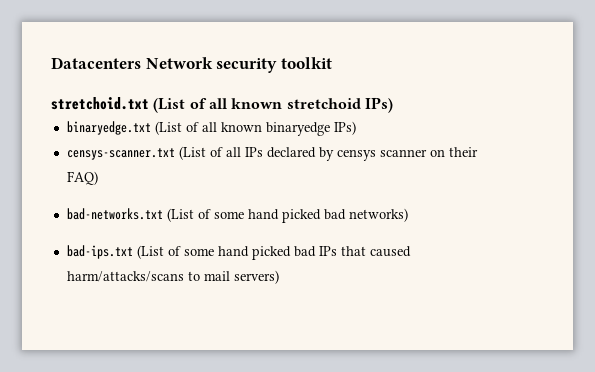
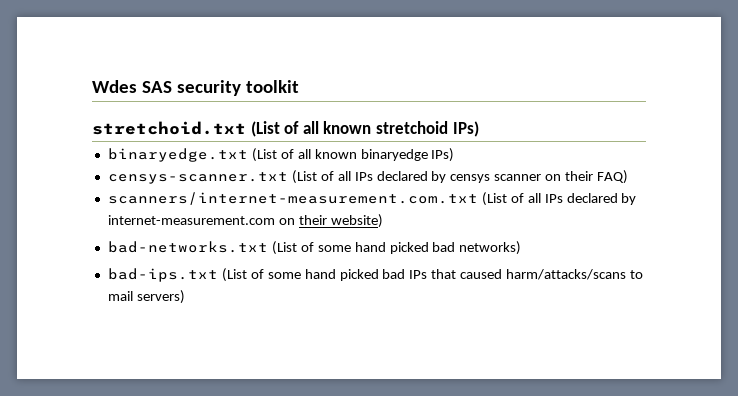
- Datacenters Network security toolkit
+ Wdes SAS security toolkit
+ scanners/internet-measurement.com.txt (List of all IPs declared by internet-measurement.com on their website)

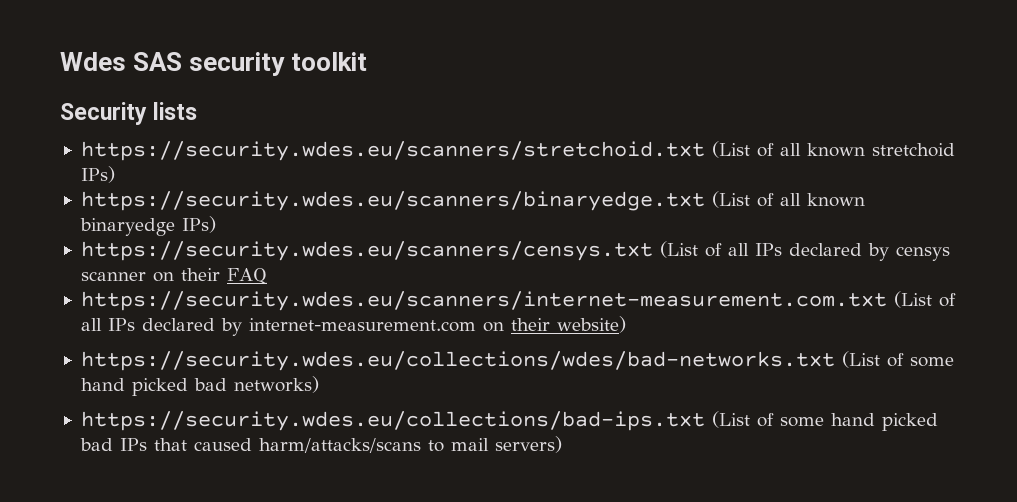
- stretchoid.txt (List of all known stretchoid IPs)
+ Security lists
+ https://security.wdes.eu/scanners/stretchoid.txt (List of all known stretchoid IPs)
- binaryedge.txt (List of all known binaryedge IPs)
+ https://security.wdes.eu/scanners/binaryedge.txt (List of all known binaryedge IPs)
- censys-scanner.txt (List of all IPs declared by censys scanner on their FAQ)
- scanners/internet-measurement.com.txt (List of all IPs declared by internet-measurement.com on their website)
+ https://security.wdes.eu/scanners/censys.txt (List of all IPs declared by censys scanner on their FAQ
+ https://security.wdes.eu/scanners/internet-measurement.com.txt (List of all IPs declared by internet-measurement.com on their website)
- bad-networks.txt (List of some hand picked bad networks)
+ https://security.wdes.eu/collections/wdes/bad-networks.txt (List of some hand picked bad networks)
- bad-ips.txt (List of some hand picked bad IPs that caused harm/attacks/scans to mail servers)
+ https://security.wdes.eu/collections/bad-ips.txt (List of some hand picked bad IPs that caused harm/attacks/scans to mail servers)

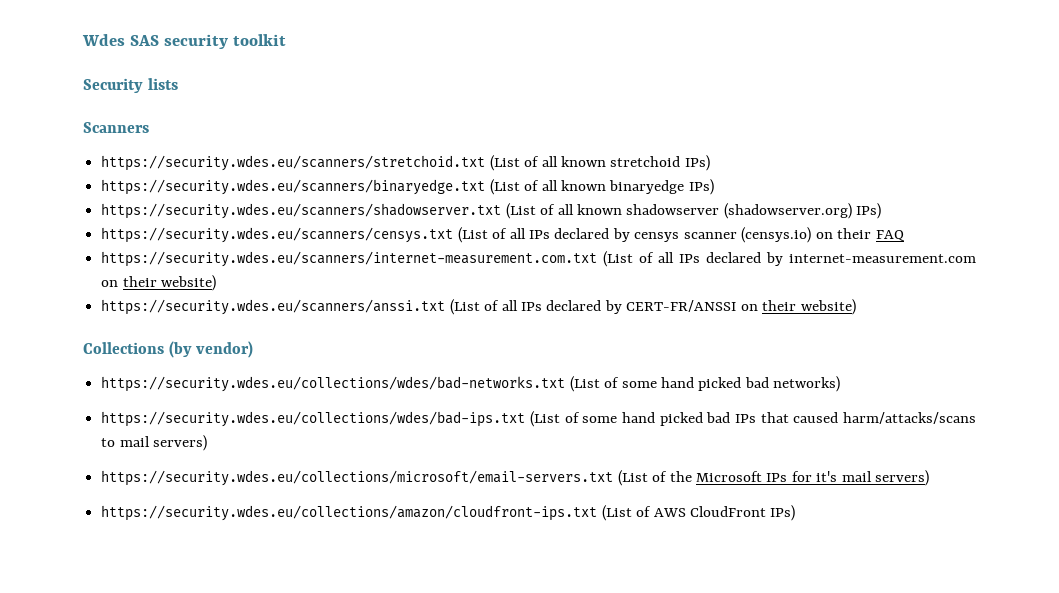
+ Scanners
+ https://security.wdes.eu/scanners/shadowserver.txt (List of all known shadowserver (shadowserver.org) IPs)
- https://security.wdes.eu/scanners/censys.txt (List of all IPs declared by censys scanner on their FAQ
+ https://security.wdes.eu/scanners/censys.txt (List of all IPs declared by censys scanner (censys.io) on their FAQ
+ https://security.wdes.eu/scanners/anssi.txt (List of all IPs declared by CERT-FR/ANSSI on their website)
+ Collections (by vendor)
- https://security.wdes.eu/collections/bad-ips.txt (List of some hand picked bad IPs that caused harm/attacks/scans to mail servers)
+ https://security.wdes.eu/collections/wdes/bad-ips.txt (List of some hand picked bad IPs that caused harm/attacks/scans to mail servers)
+ https://security.wdes.eu/collections/microsoft/email-servers.txt (List of the Microsoft IPs for it's mail servers)
+ https://security.wdes.eu/collections/amazon/cloudfront-ips.txt (List of AWS CloudFront IPs)

